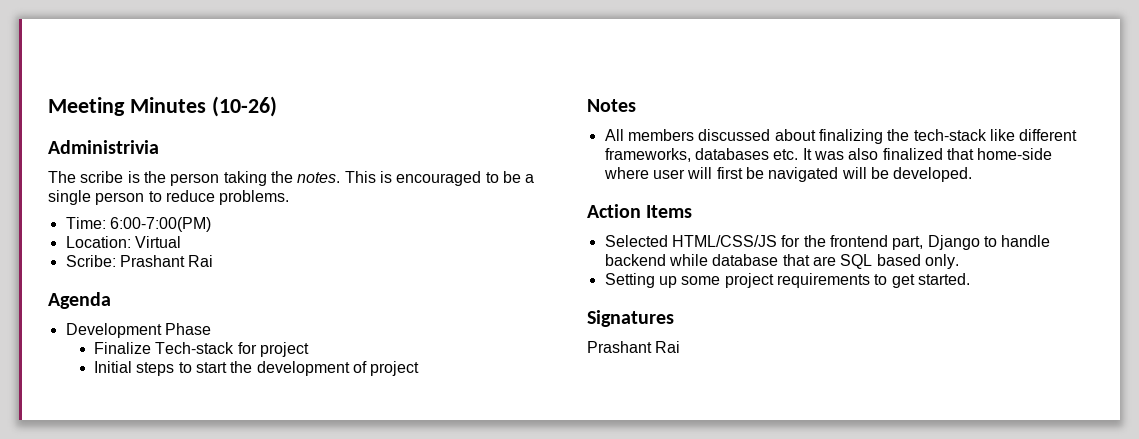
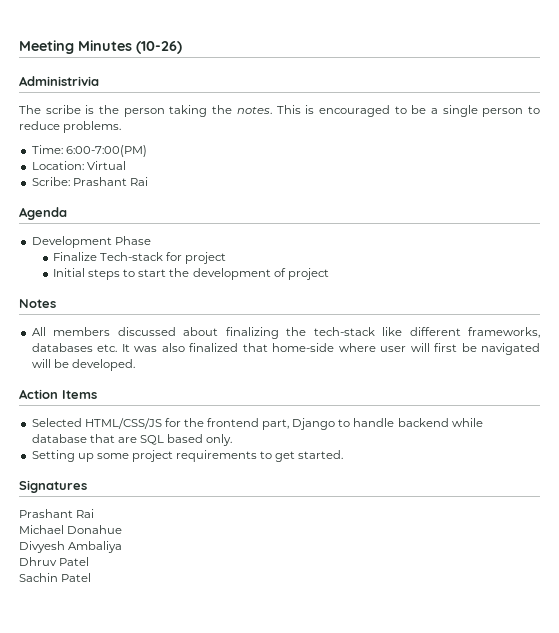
+ Michael Donahue
+ Divyesh Ambaliya
+ Dhruv Patel
+ Sachin Patel

